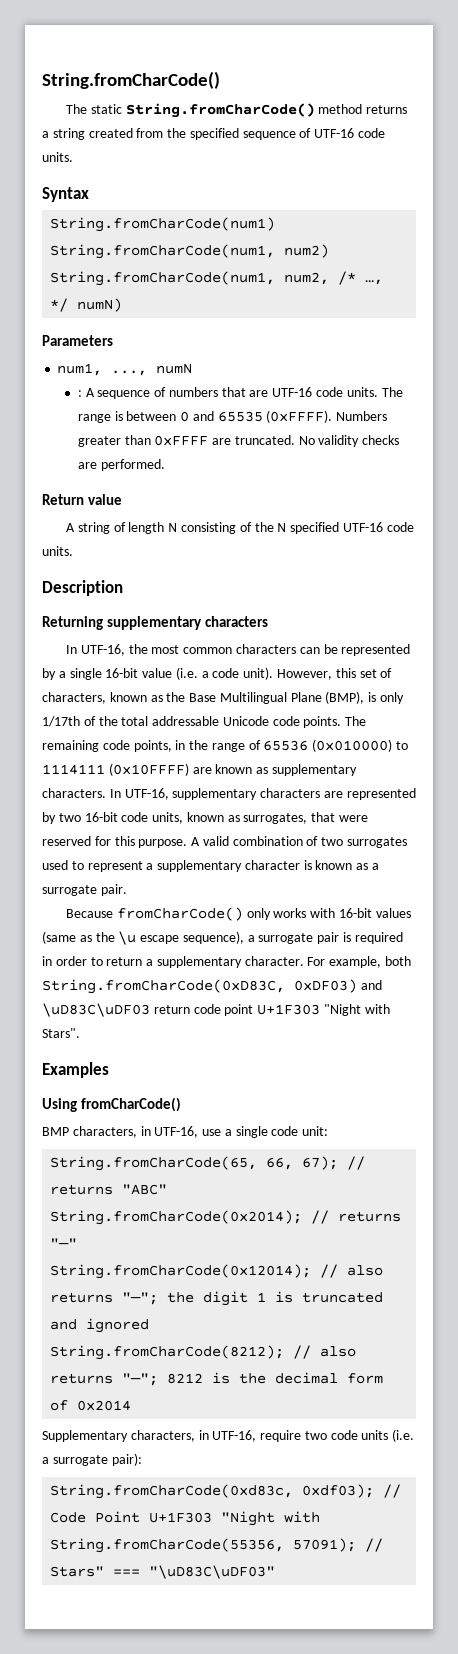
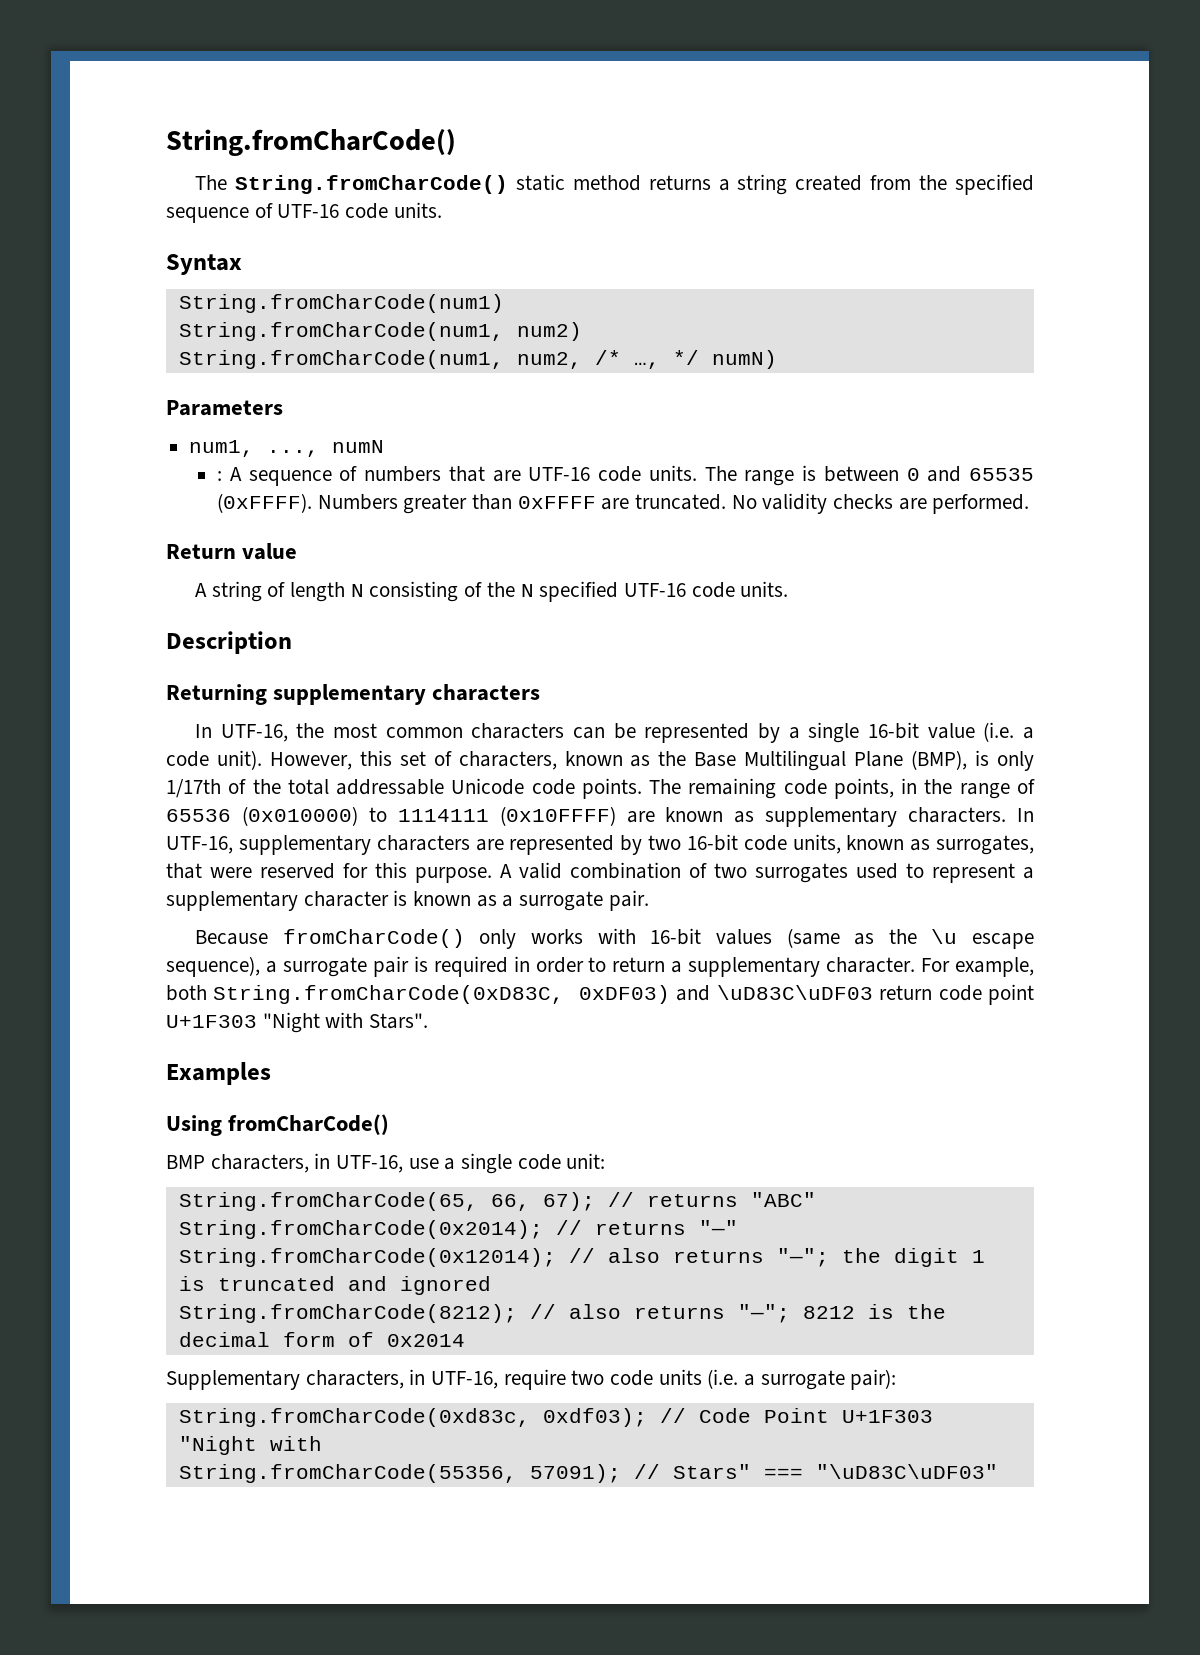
- The static String.fromCharCode() method returns a string created from the specified sequence of UTF-16 code units.
+ The String.fromCharCode() static method returns a string created from the specified sequence of UTF-16 code units.

